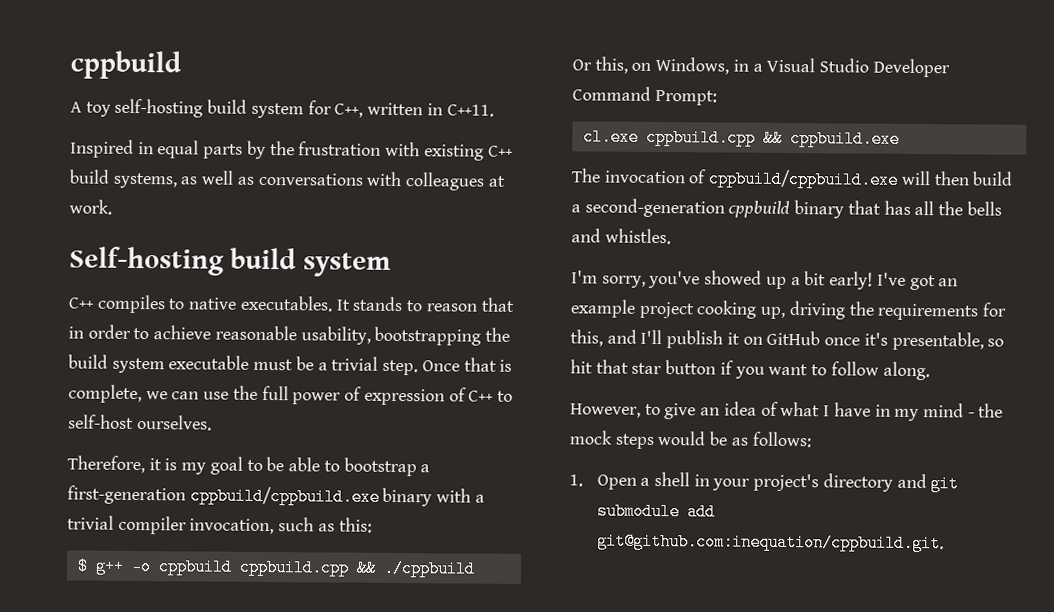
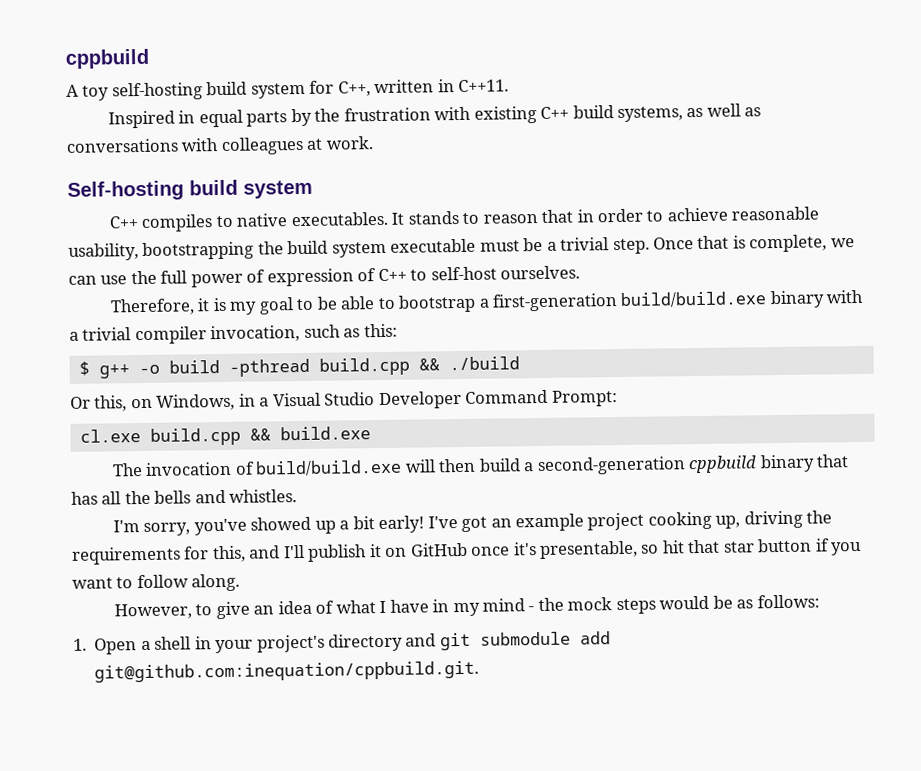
- Therefore, it is my goal to be able to bootstrap a first-generation cppbuild/cppbuild.exe binary with a trivial compiler invocation, such as this:
+ Therefore, it is my goal to be able to bootstrap a first-generation build/build.exe binary with a trivial compiler invocation, such as this:
- $ g++ -o cppbuild cppbuild.cpp && ./cppbuild
+ $ g++ -o build -pthread build.cpp && ./build
- cl.exe cppbuild.cpp && cppbuild.exe
+ cl.exe build.cpp && build.exe
- The invocation of cppbuild/cppbuild.exe will then build a second-generation cppbuild binary that has all the bells and whistles.
+ The invocation of build/build.exe will then build a second-generation cppbuild binary that has all the bells and whistles.

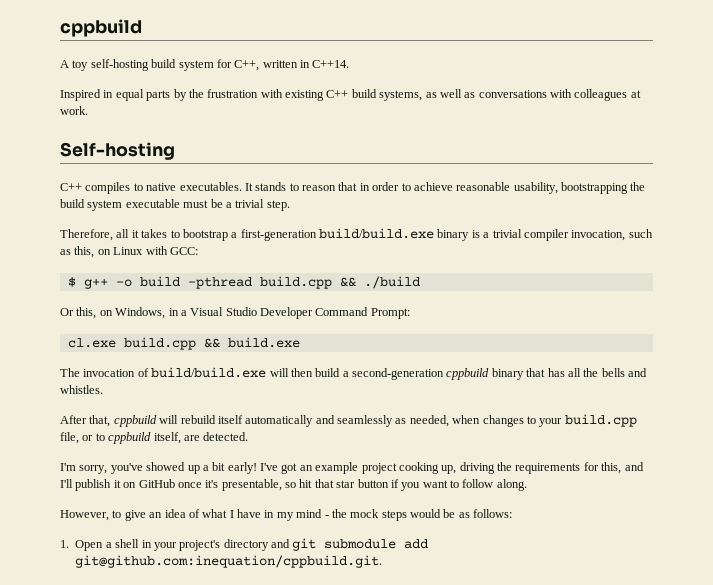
- A toy self-hosting build system for C++, written in C++11.
+ A toy self-hosting build system for C++, written in C++14.
- Self-hosting build system
+ Self-hosting
- It stands to reason that in order to achieve reasonable usability, bootstrapping the build system executable must be a trivial step. Once that is complete, we can use the full power of expression of C++ to self-host ourselves.
- Therefore, it is my goal to be able to bootstrap a first-generation build/build.exe binary with a trivial compiler invocation, such as this:
+ It stands to reason that in order to achieve reasonable usability, bootstrapping the build system executable must be a trivial step.
+ Therefore, all it takes to bootstrap a first-generation build/build.exe binary is a trivial compiler invocation, such as this, on Linux with GCC:
+ After that, cppbuild will rebuild itself automatically and seamlessly as needed, when changes to your build.cpp file, or to cppbuild itself, are detected.

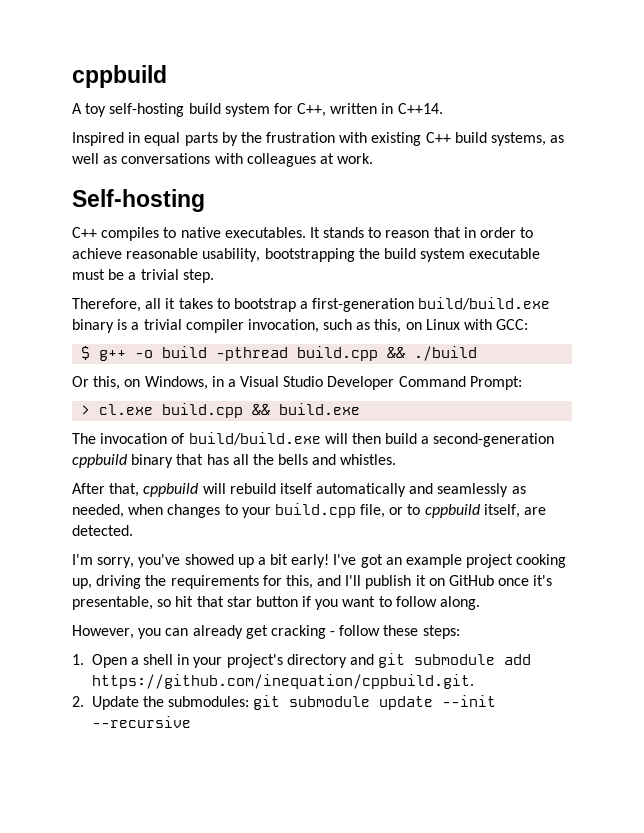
- cl.exe build.cpp && build.exe
+ > cl.exe build.cpp && build.exe
- However, to give an idea of what I have in my mind - the mock steps would be as follows:
+ However, you can already get cracking - follow these steps:
- 1. Open a shell in your project's directory and git submodule add git@github.com:inequation/cppbuild.git.
+ 1. Open a shell in your project's directory and git submodule add https://github.com/inequation/cppbuild.git.
+ 2. Update the submodules: git submodule update --init --recursive

